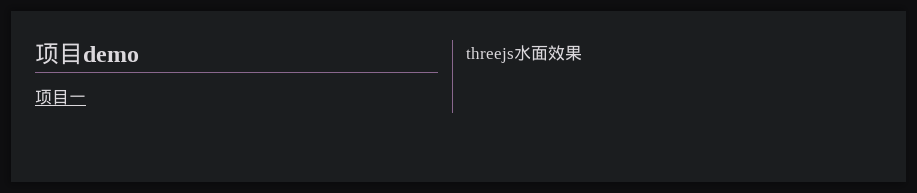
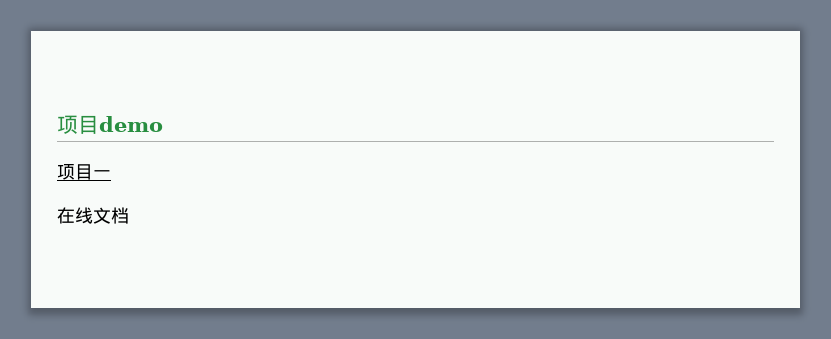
- threejs水面效果
+ 在线文档

